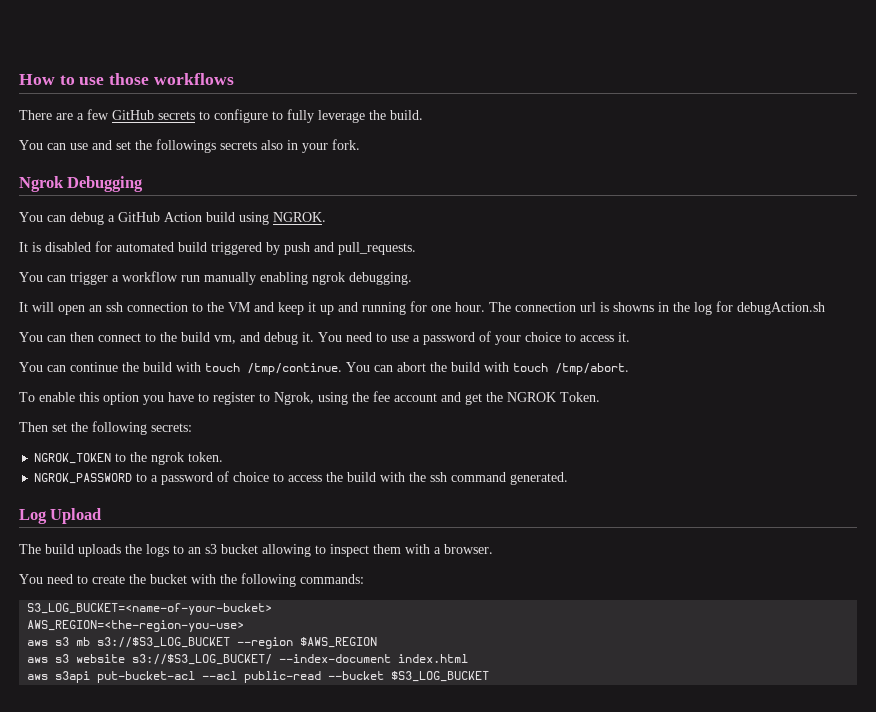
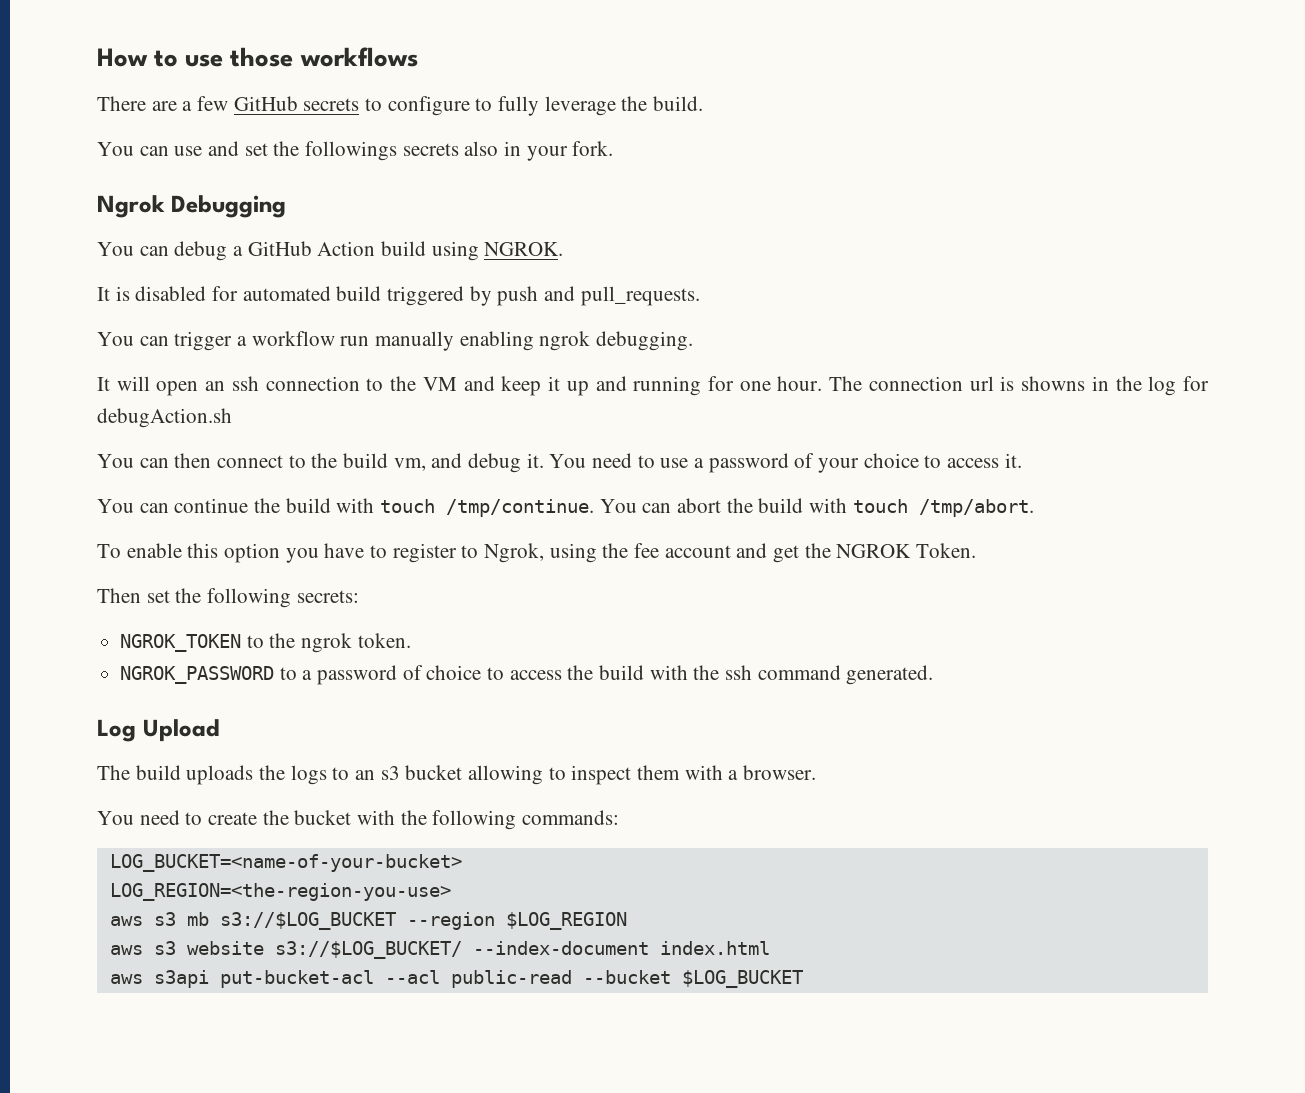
- S3_LOG_BUCKET=<name-of-your-bucket>
- AWS_REGION=<the-region-you-use>
+ LOG_BUCKET=<name-of-your-bucket>
+ LOG_REGION=<the-region-you-use>
- aws s3 mb s3://$S3_LOG_BUCKET --region $AWS_REGION
+ aws s3 mb s3://$LOG_BUCKET --region $LOG_REGION
- aws s3 website s3://$S3_LOG_BUCKET/ --index-document index.html
+ aws s3 website s3://$LOG_BUCKET/ --index-document index.html
- aws s3api put-bucket-acl --acl public-read --bucket $S3_LOG_BUCKET
+ aws s3api put-bucket-acl --acl public-read --bucket $LOG_BUCKET

